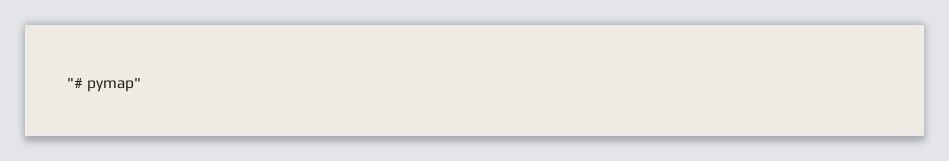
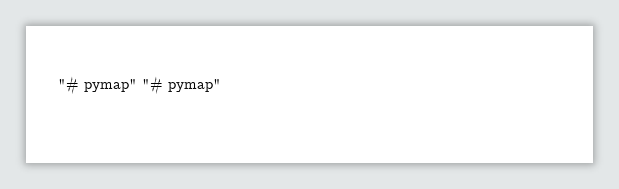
- "# pymap"
+ "# pymap" "# pymap"

